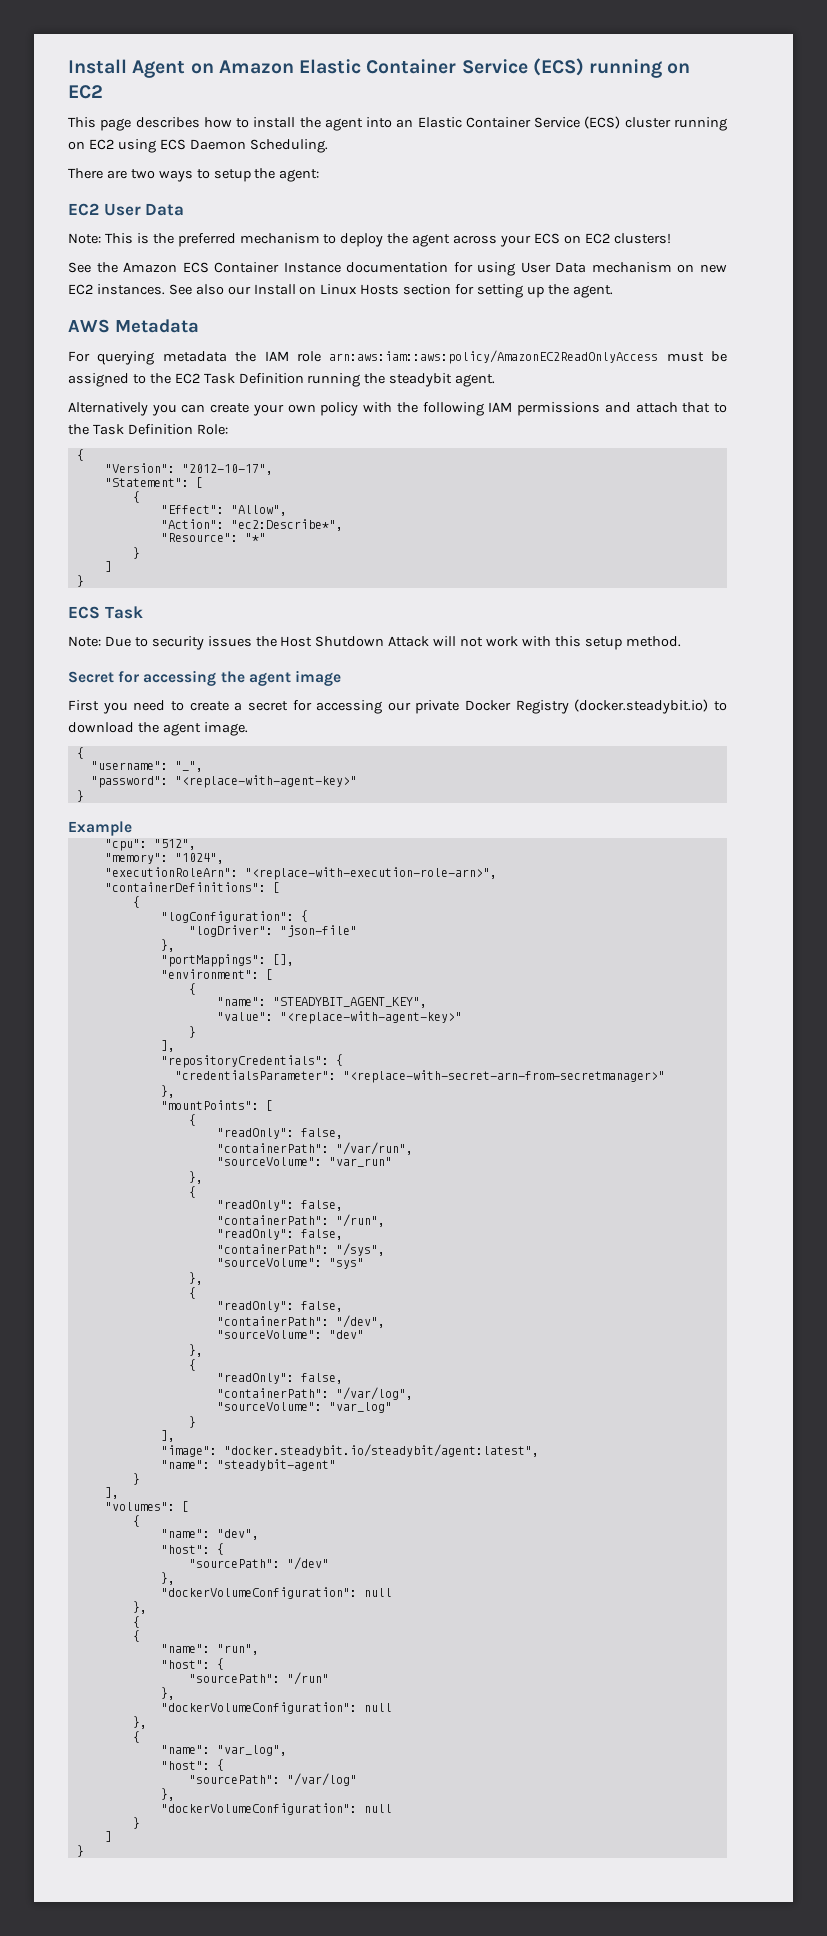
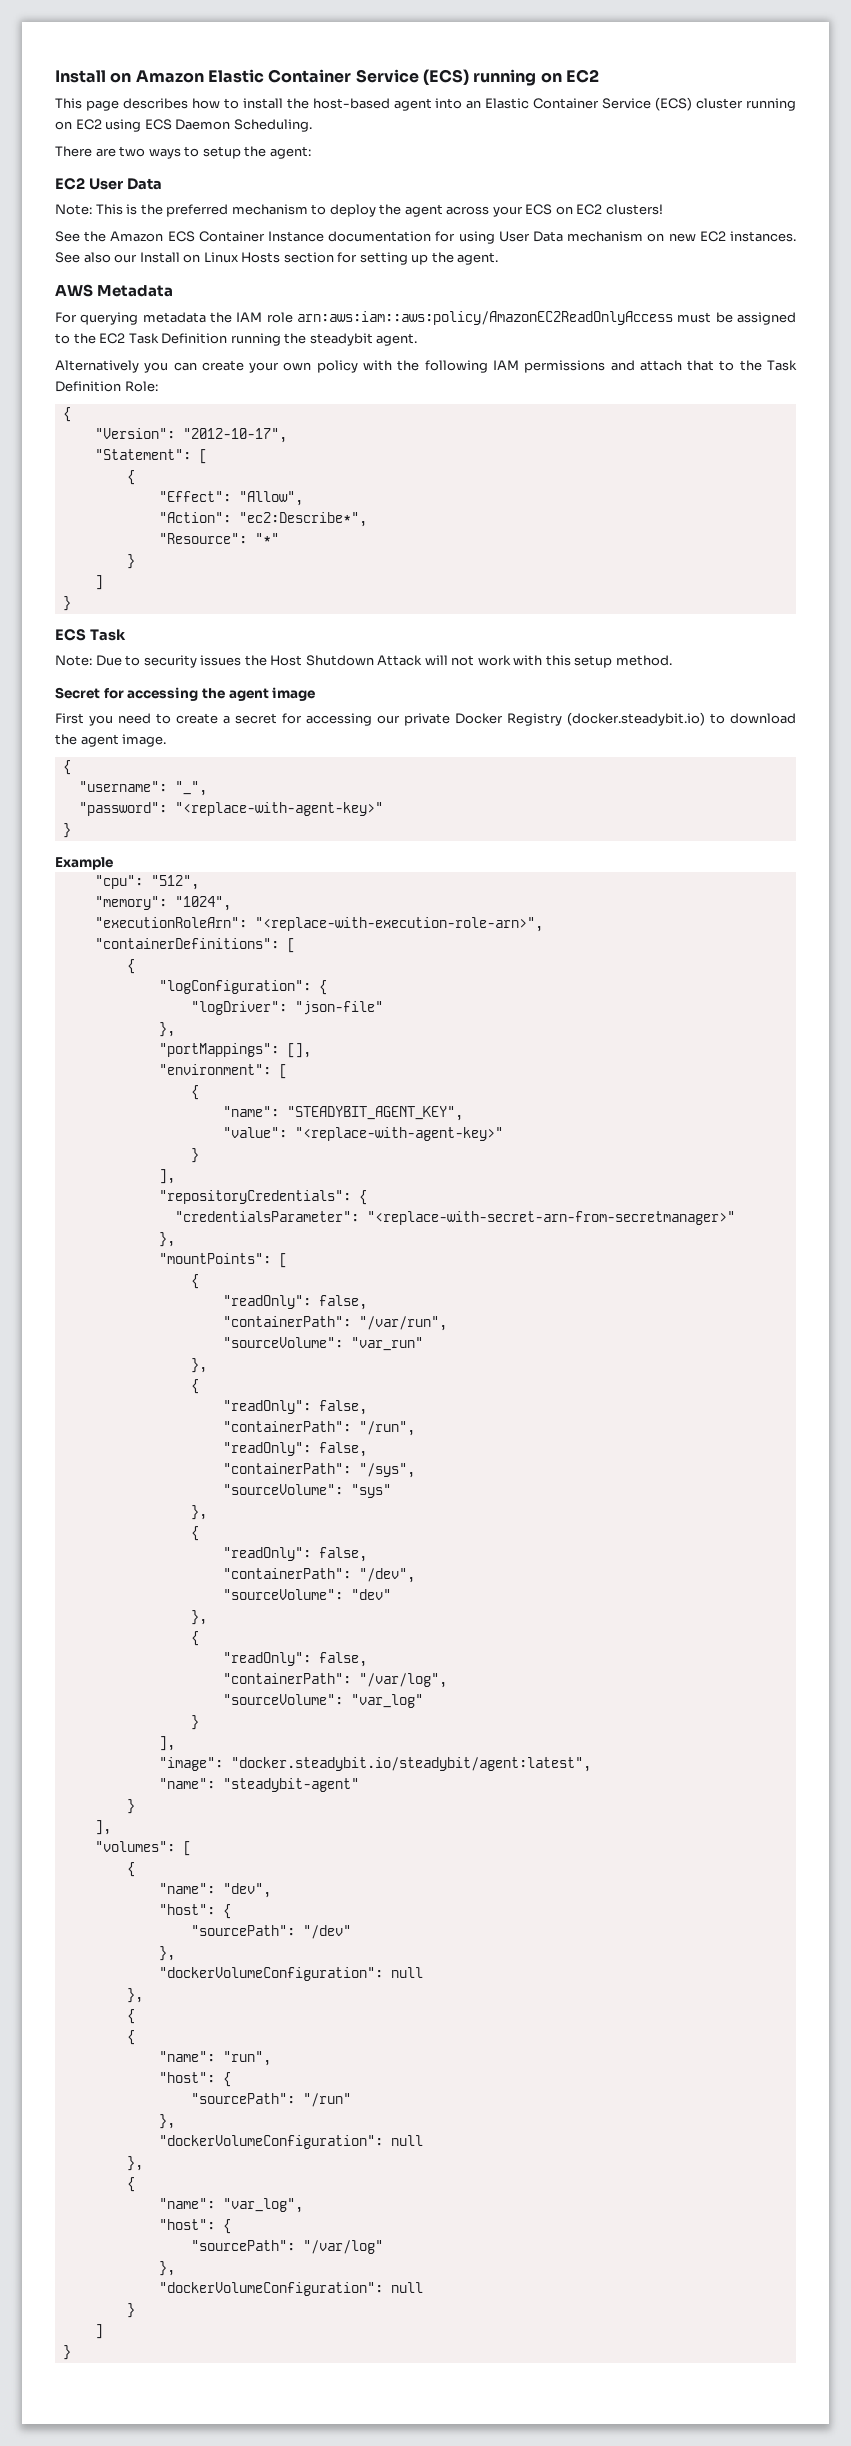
- Install Agent on Amazon Elastic Container Service (ECS) running on EC2
+ Install on Amazon Elastic Container Service (ECS) running on EC2
- This page describes how to install the agent into an Elastic Container Service (ECS) cluster running on EC2 using ECS Daemon Scheduling.
+ This page describes how to install the host-based agent into an Elastic Container Service (ECS) cluster running on EC2 using ECS Daemon Scheduling.

